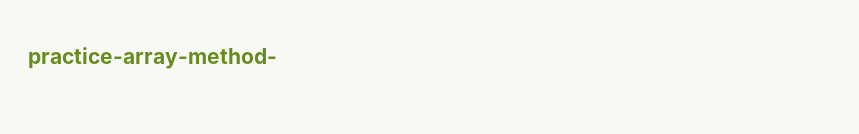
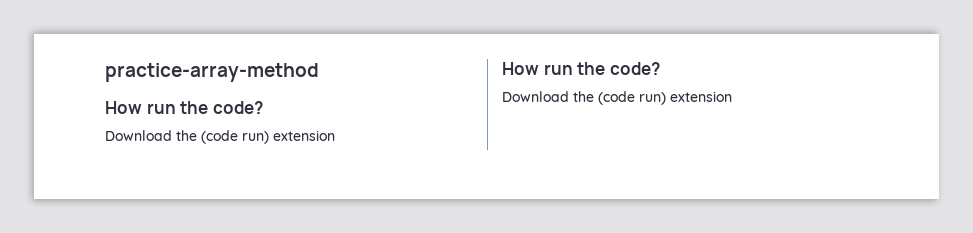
- practice-array-method-
+ practice-array-method
+ How run the code?
+ Download the (code run) extension
+ How run the code?
+ Download the (code run) extension

